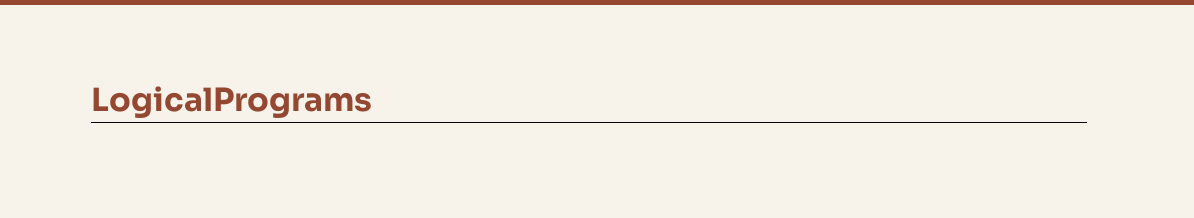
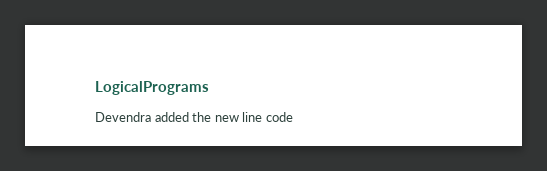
+ Devendra added the new line code

